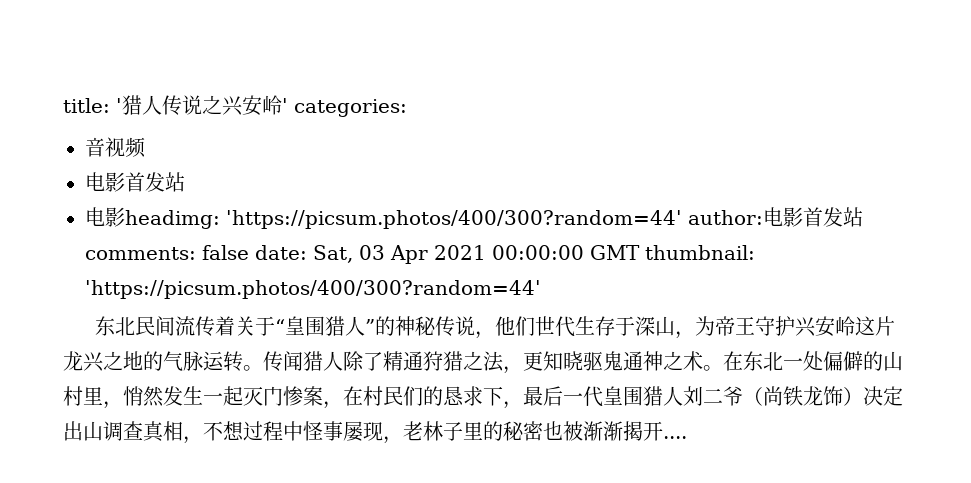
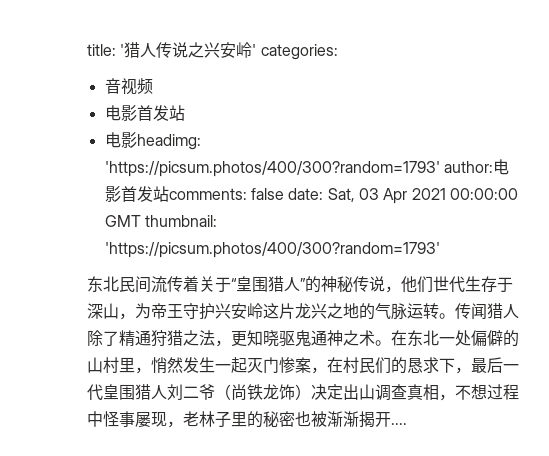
- 电影headimg: 'https://picsum.photos/400/300?random=44' author:电影首发站comments: false date: Sat, 03 Apr 2021 00:00:00 GMT thumbnail: 'https://picsum.photos/400/300?random=44'
+ 电影headimg: 'https://picsum.photos/400/300?random=1793' author:电影首发站comments: false date: Sat, 03 Apr 2021 00:00:00 GMT thumbnail: 'https://picsum.photos/400/300?random=1793'

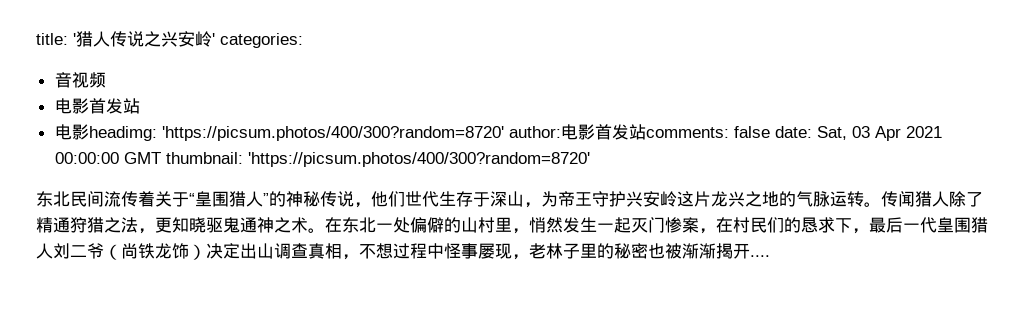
- 电影headimg: 'https://picsum.photos/400/300?random=1793' author:电影首发站comments: false date: Sat, 03 Apr 2021 00:00:00 GMT thumbnail: 'https://picsum.photos/400/300?random=1793'
+ 电影headimg: 'https://picsum.photos/400/300?random=8720' author:电影首发站comments: false date: Sat, 03 Apr 2021 00:00:00 GMT thumbnail: 'https://picsum.photos/400/300?random=8720'

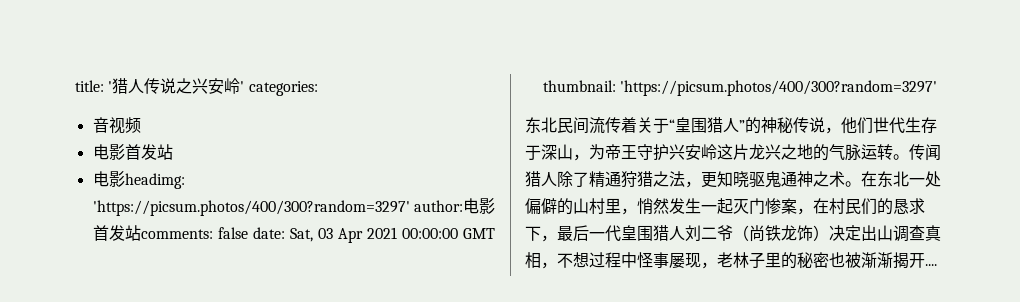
- 电影headimg: 'https://picsum.photos/400/300?random=8720' author:电影首发站comments: false date: Sat, 03 Apr 2021 00:00:00 GMT thumbnail: 'https://picsum.photos/400/300?random=8720'
+ 电影headimg: 'https://picsum.photos/400/300?random=3297' author:电影首发站comments: false date: Sat, 03 Apr 2021 00:00:00 GMT thumbnail: 'https://picsum.photos/400/300?random=3297'

